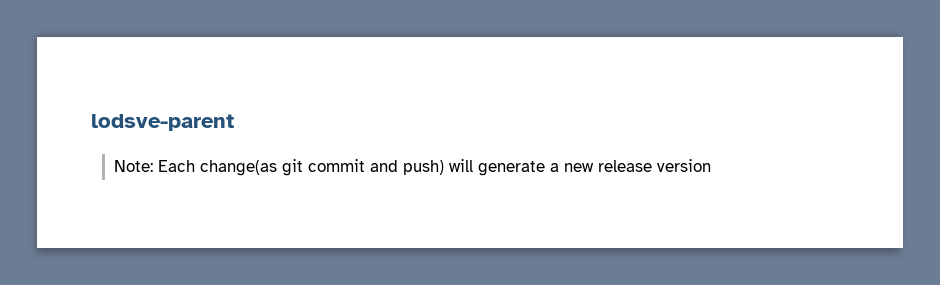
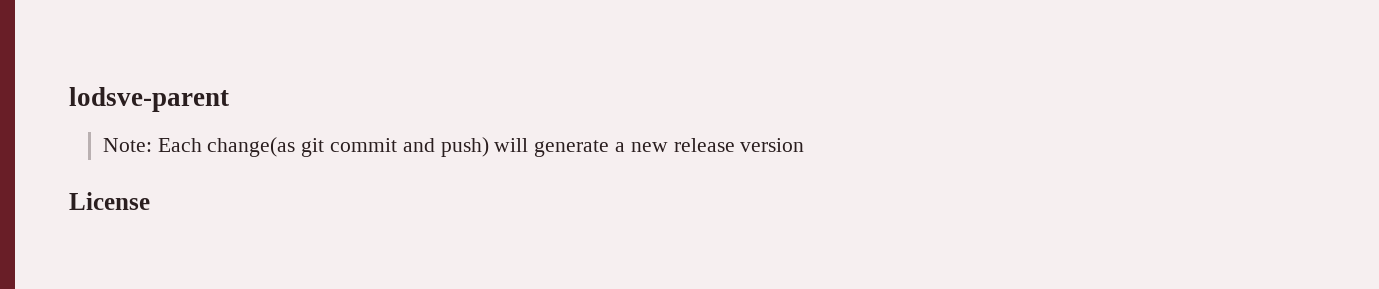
+ License

